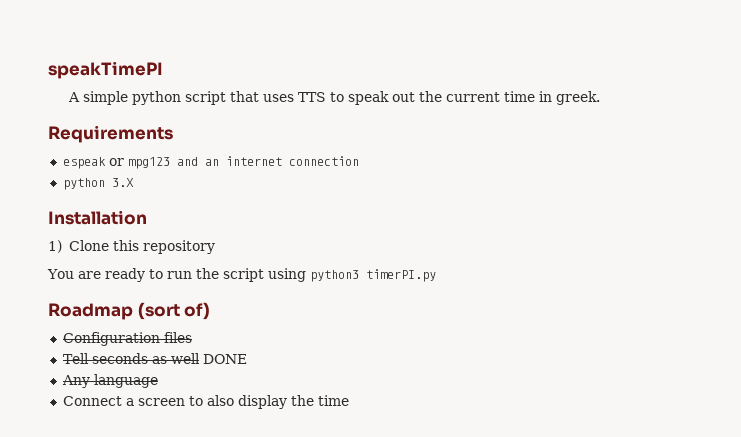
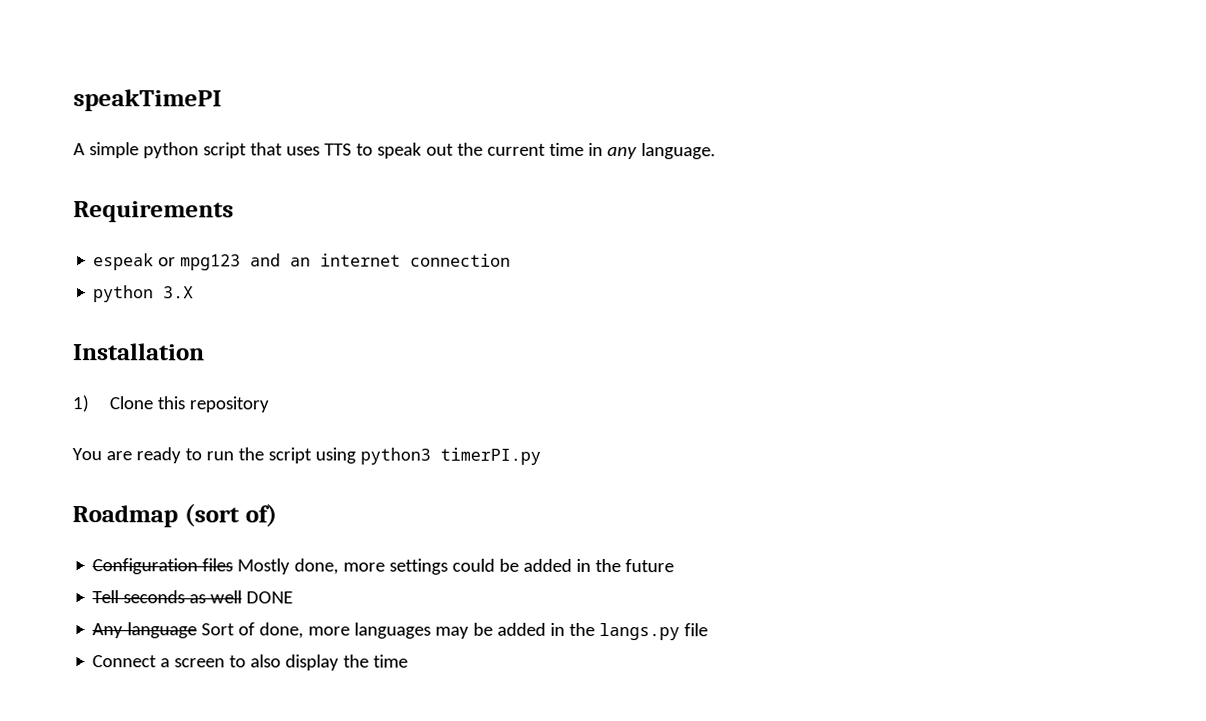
- A simple python script that uses TTS to speak out the current time in greek.
+ A simple python script that uses TTS to speak out the current time in any language.
- Configuration files
+ Configuration files Mostly done, more settings could be added in the future
- Any language
+ Any language Sort of done, more languages may be added in the langs.py file

